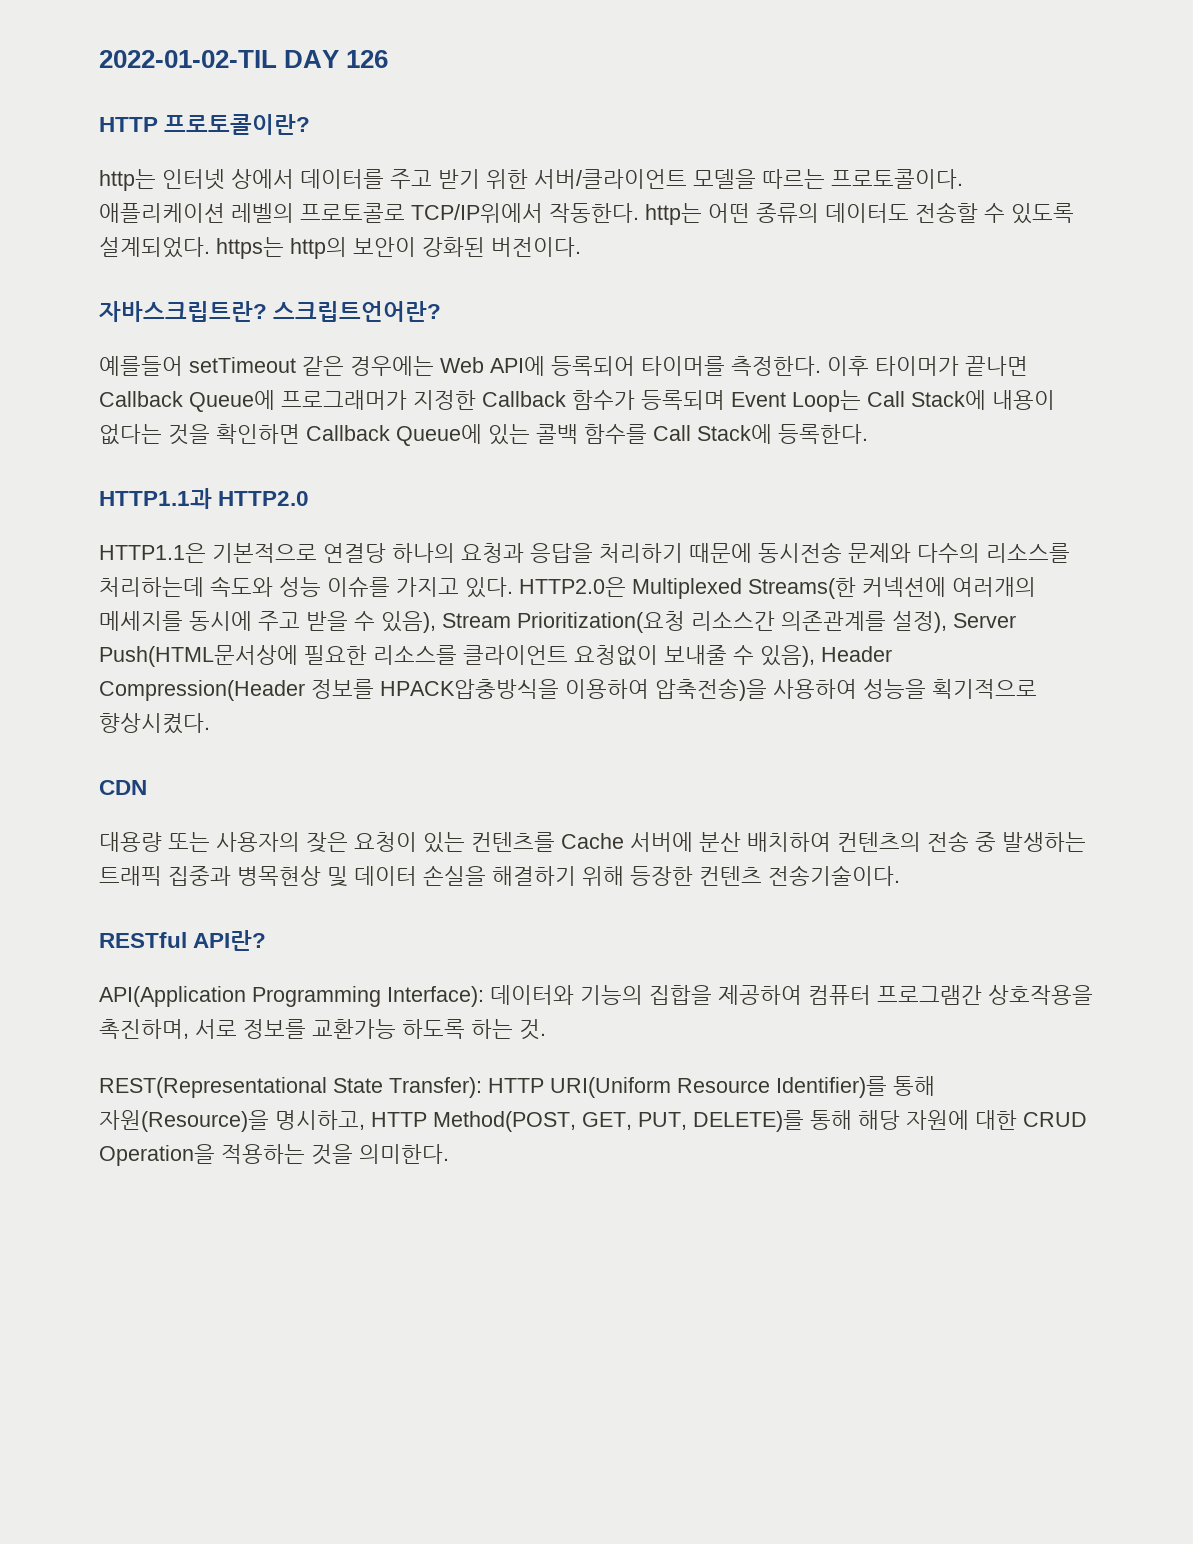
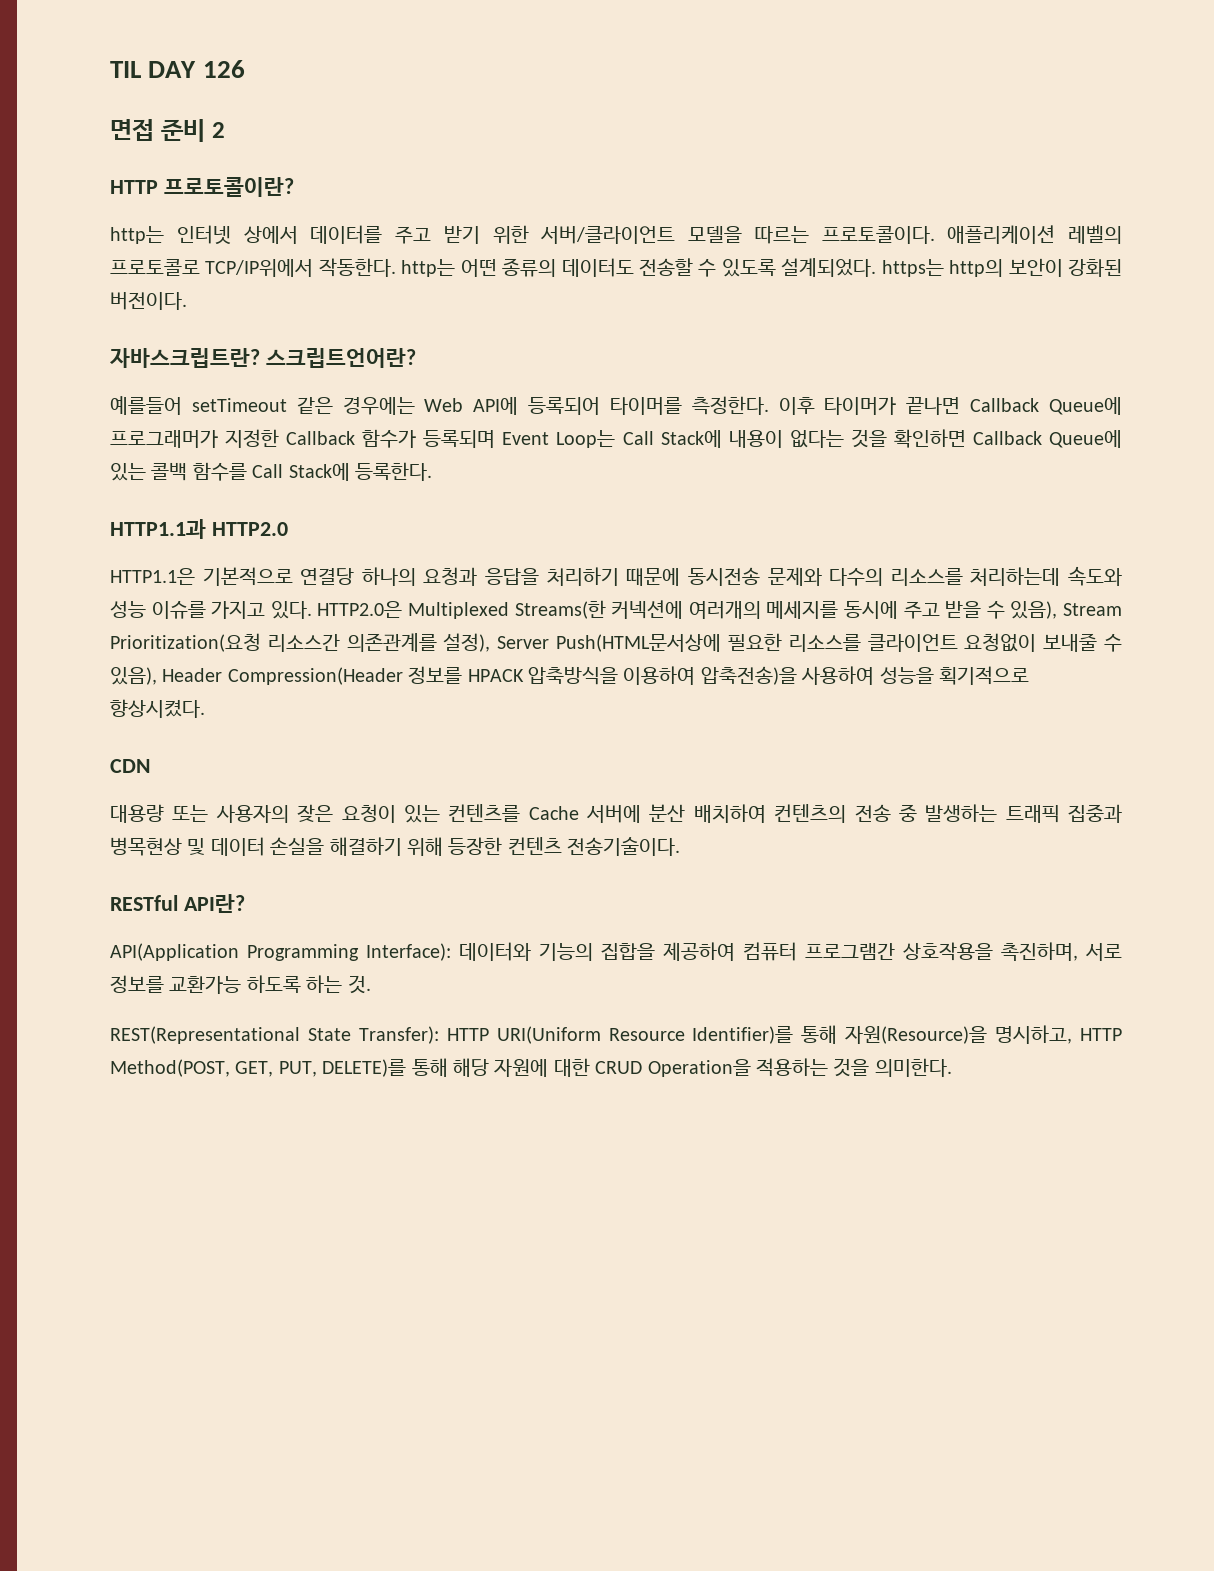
- 2022-01-02-TIL DAY 126
+ TIL DAY 126
+ 면접 준비 2
- HTTP2.0은 Multiplexed Streams(한 커넥션에 여러개의 메세지를 동시에 주고 받을 수 있음), Stream Prioritization(요청 리소스간 의존관계를 설정), Server Push(HTML문서상에 필요한 리소스를 클라이언트 요청없이 보내줄 수 있음), Header Compression(Header 정보를 HPACK압충방식을 이용하여 압축전송)을 사용하여 성능을 획기적으로 향상시켰다.
+ HTTP2.0은 Multiplexed Streams(한 커넥션에 여러개의 메세지를 동시에 주고 받을 수 있음), Stream Prioritization(요청 리소스간 의존관계를 설정), Server Push(HTML문서상에 필요한 리소스를 클라이언트 요청없이 보내줄 수 있음), Header Compression(Header 정보를 HPACK 압축방식을 이용하여 압축전송)을 사용하여 성능을 획기적으로 향상시켰다.

